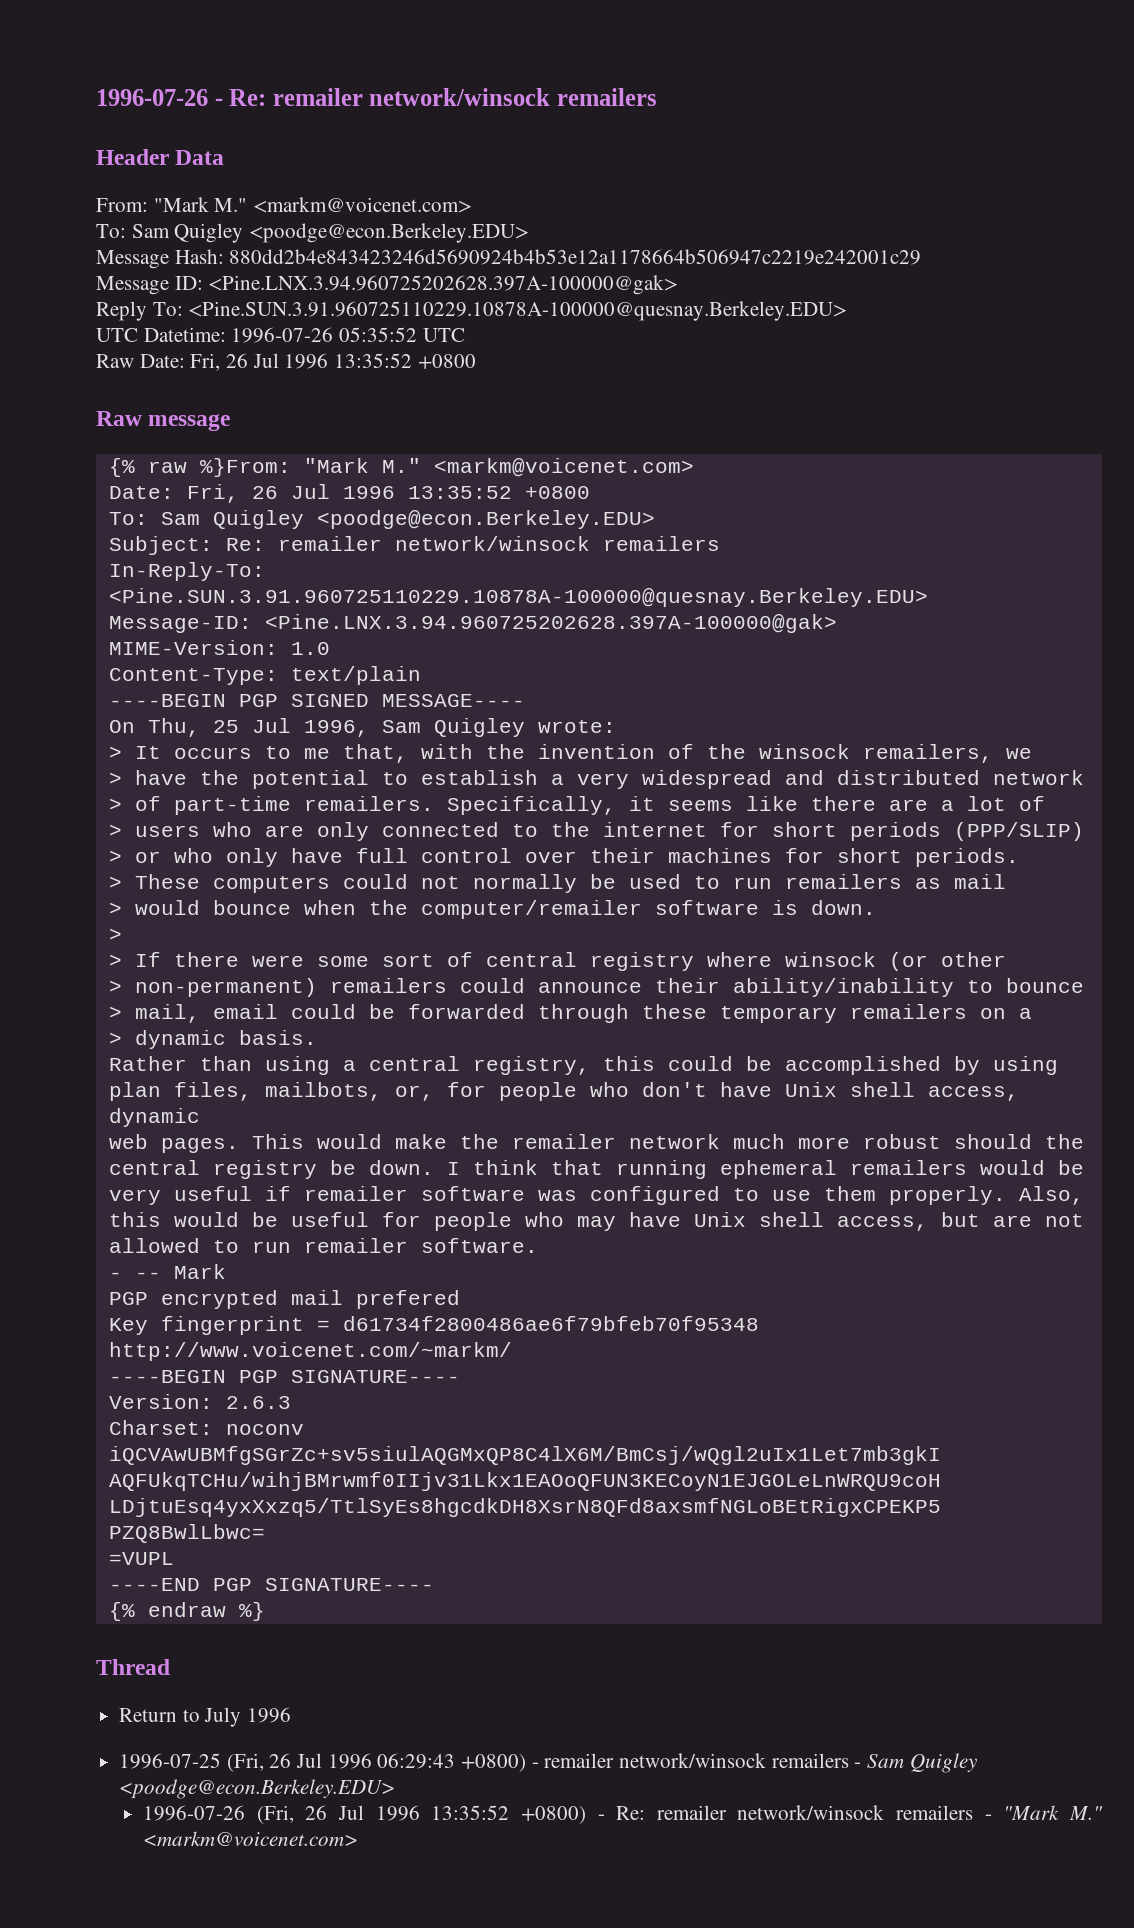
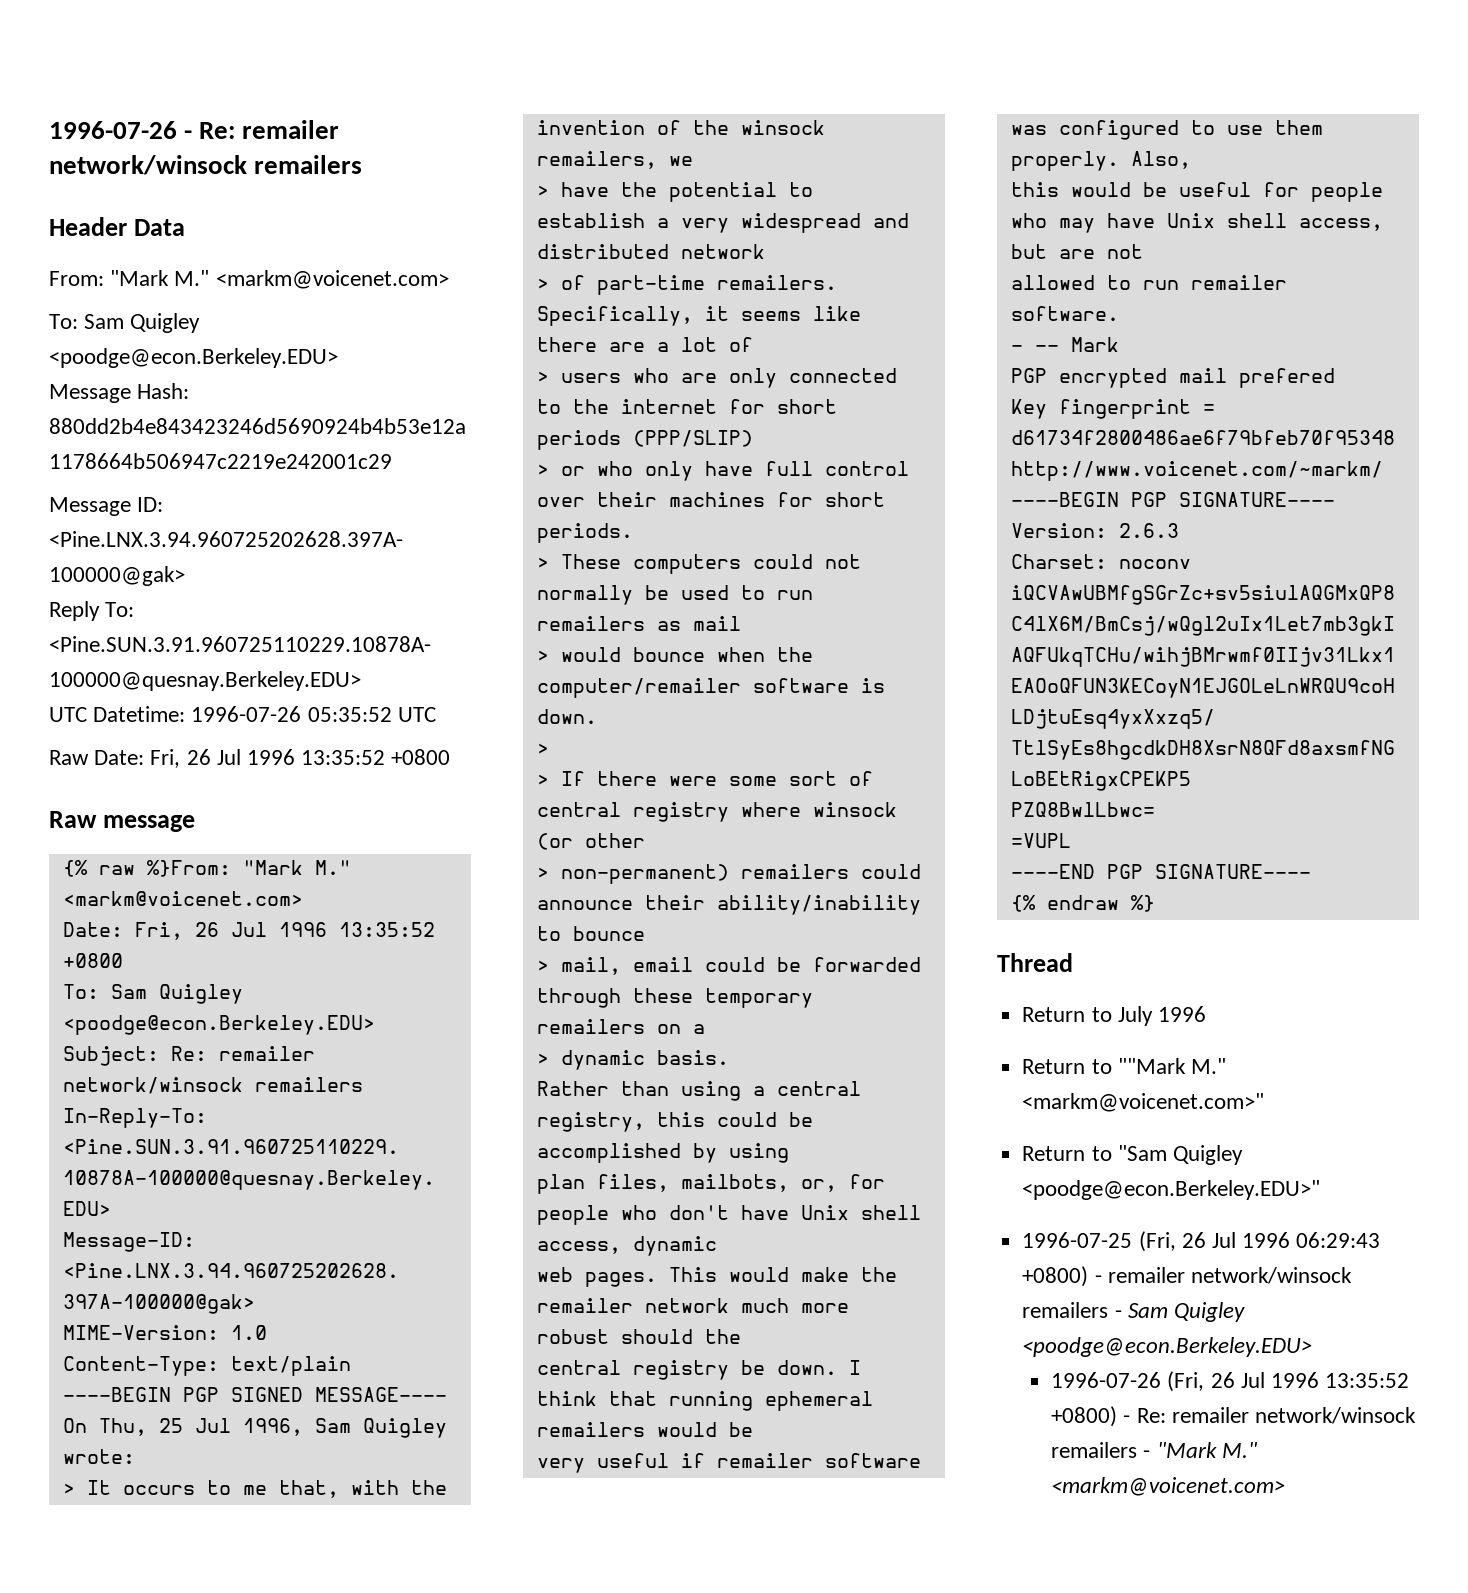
+ Return to ""Mark M." <markm@voicenet.com>"
+ Return to "Sam Quigley <poodge@econ.Berkeley.EDU>"

